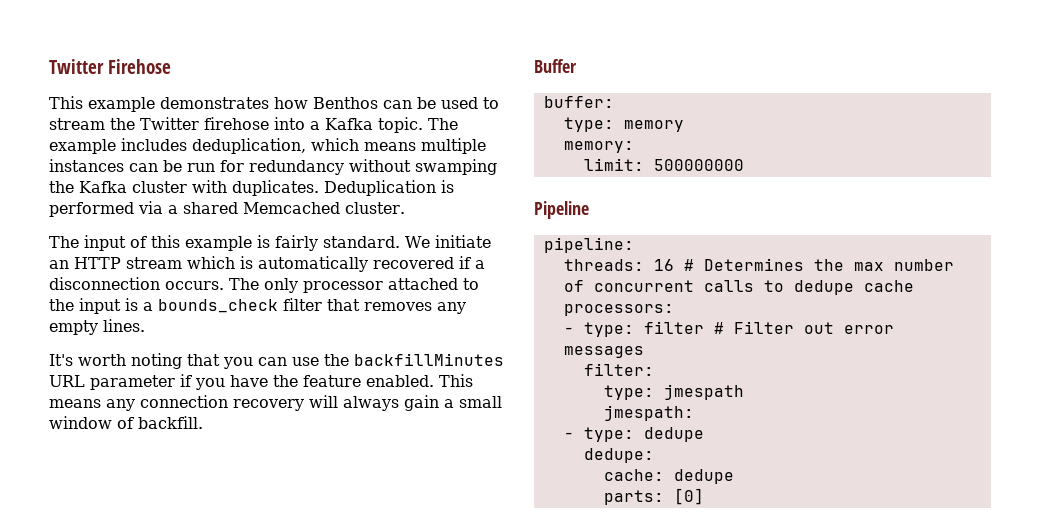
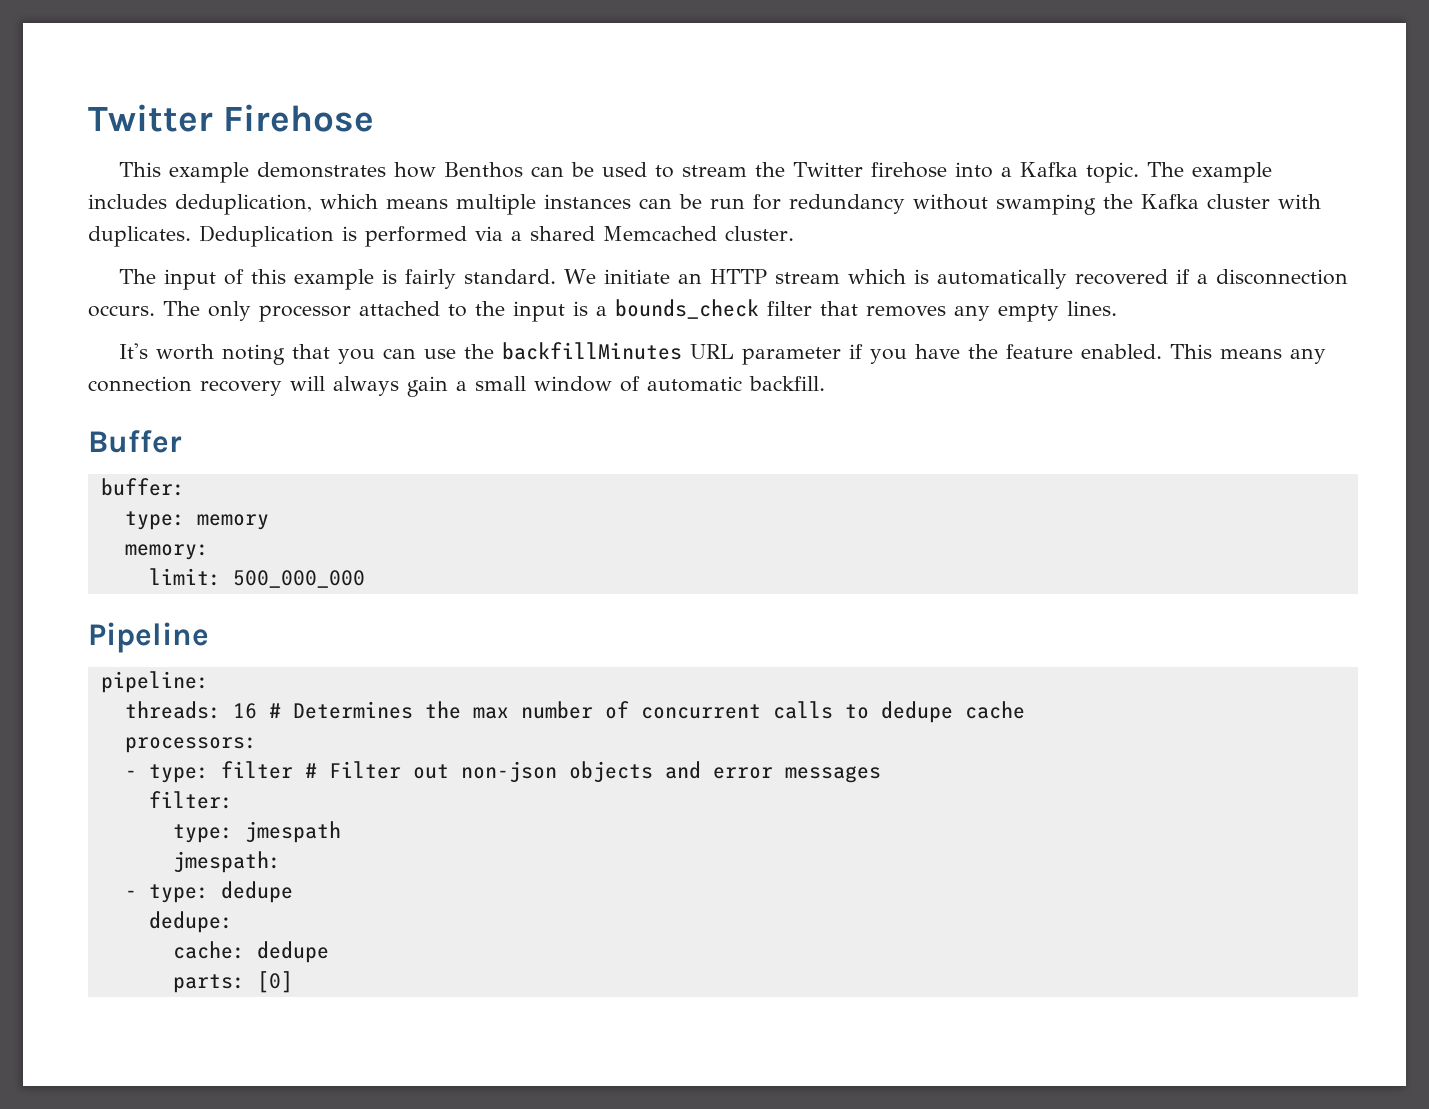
- This means any connection recovery will always gain a small window of backfill.
+ This means any connection recovery will always gain a small window of automatic backfill.
- limit: 500000000
+ limit: 500_000_000
- - type: filter # Filter out error messages
+ - type: filter # Filter out non-json objects and error messages

